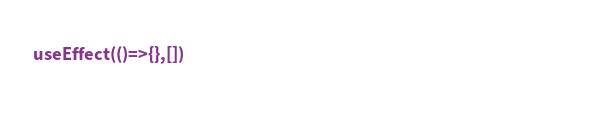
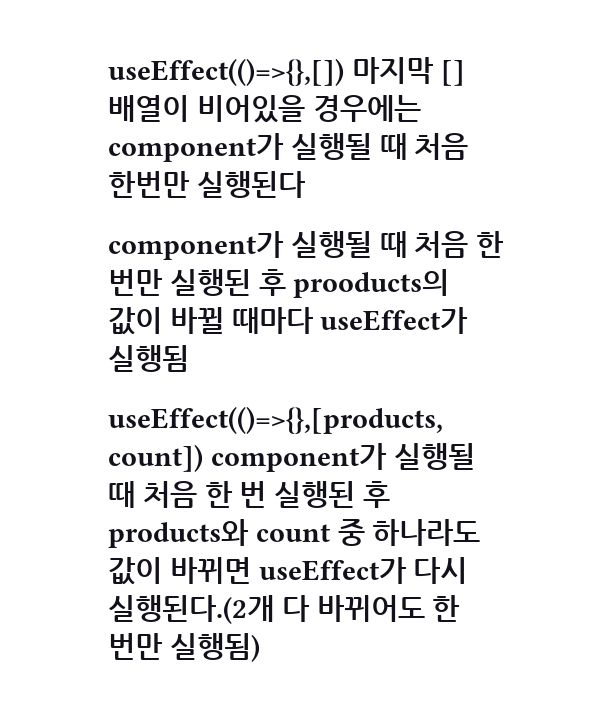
- useEffect(()=>{},[])
+ useEffect(()=>{},[]) 마지막 [] 배열이 비어있을 경우에는 component가 실행될 때 처음 한번만 실행된다
+ component가 실행될 때 처음 한 번만 실행된 후 prooducts의 값이 바뀔 때마다 useEffect가 실행됨
+ useEffect(()=>{},[products, count]) component가 실행될 때 처음 한 번 실행된 후 products와 count 중 하나라도 값이 바뀌면 useEffect가 다시 실행된다.(2개 다 바뀌어도 한 번만 실행됨)

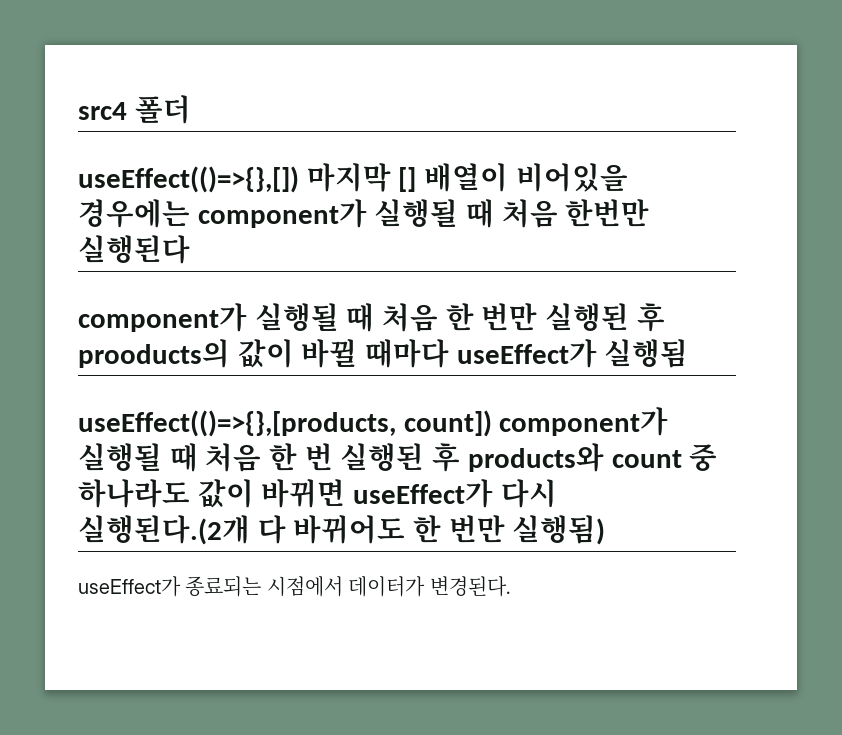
+ src4 폴더
+ useEffect가 종료되는 시점에서 데이터가 변경된다.

